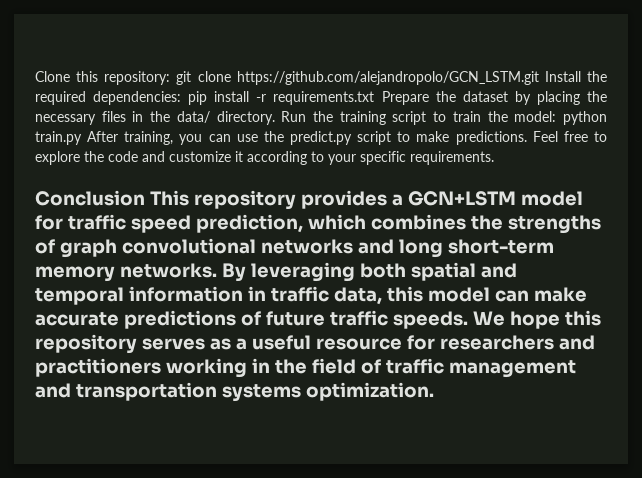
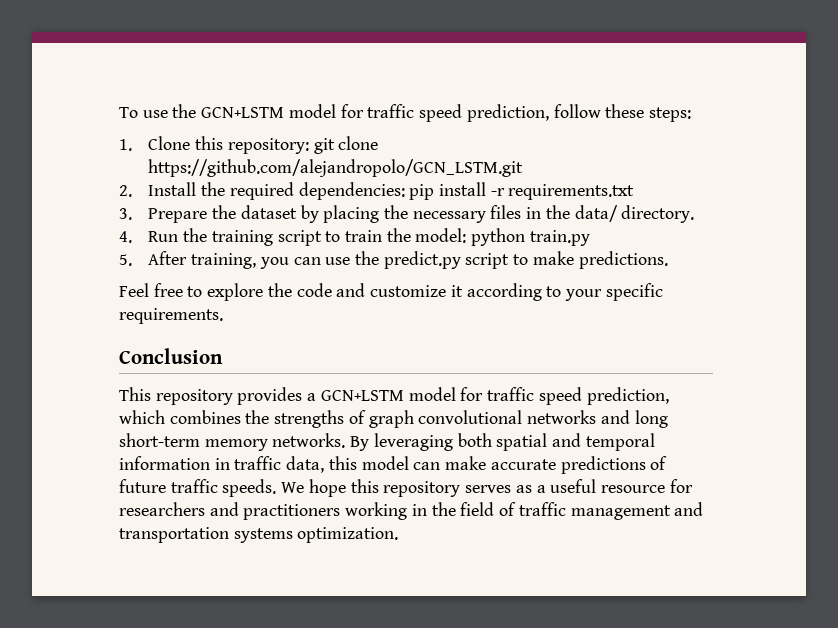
- Clone this repository:
+ To use the GCN+LSTM model for traffic speed prediction, follow these steps:
+ 1. Clone this repository:
- git clone https://github.com/alejandropolo/GCN_LSTM.git Install the required dependencies:
+ git clone https://github.com/alejandropolo/GCN_LSTM.git
+ 2. Install the required dependencies:
- pip install -r requirements.txt Prepare the dataset by placing the necessary files in the data/ directory. Run the training script to train the model:
+ pip install -r requirements.txt
+ 3. Prepare the dataset by placing the necessary files in the data/ directory.
+ 4. Run the training script to train the model:
- python train.py After training, you can use the predict.py script to make predictions. Feel free to explore the code and customize it according to your specific requirements.
+ python train.py
+ 5. After training, you can use the predict.py script to make predictions.
+ Feel free to explore the code and customize it according to your specific requirements.
- Conclusion This repository provides a GCN+LSTM model for traffic speed prediction, which combines the strengths of graph convolutional networks and long short-term memory networks.
+ Conclusion
+ This repository provides a GCN+LSTM model for traffic speed prediction, which combines the strengths of graph convolutional networks and long short-term memory networks.

